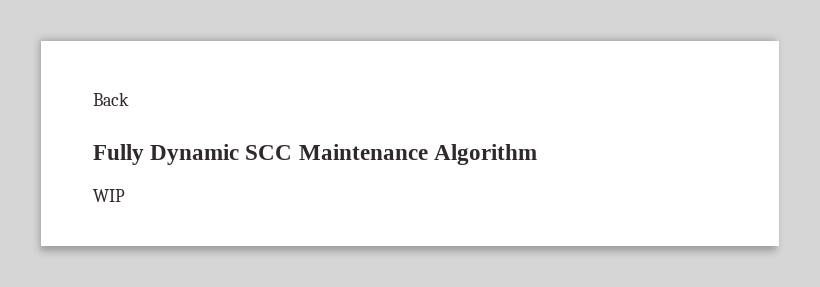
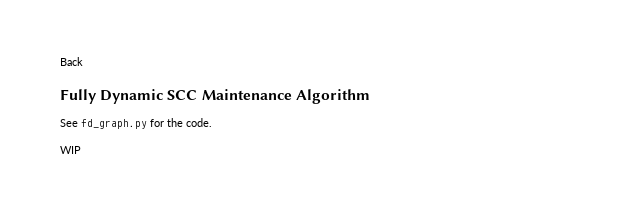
+ See fd_graph.py for the code.

